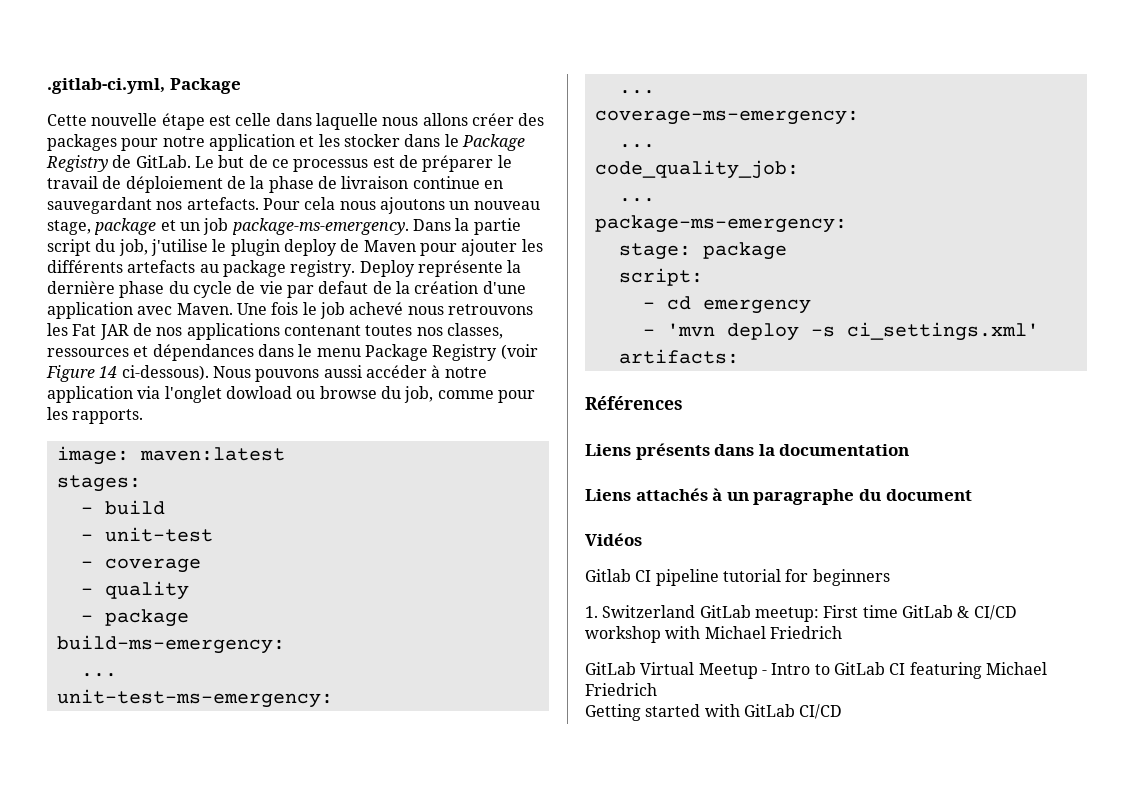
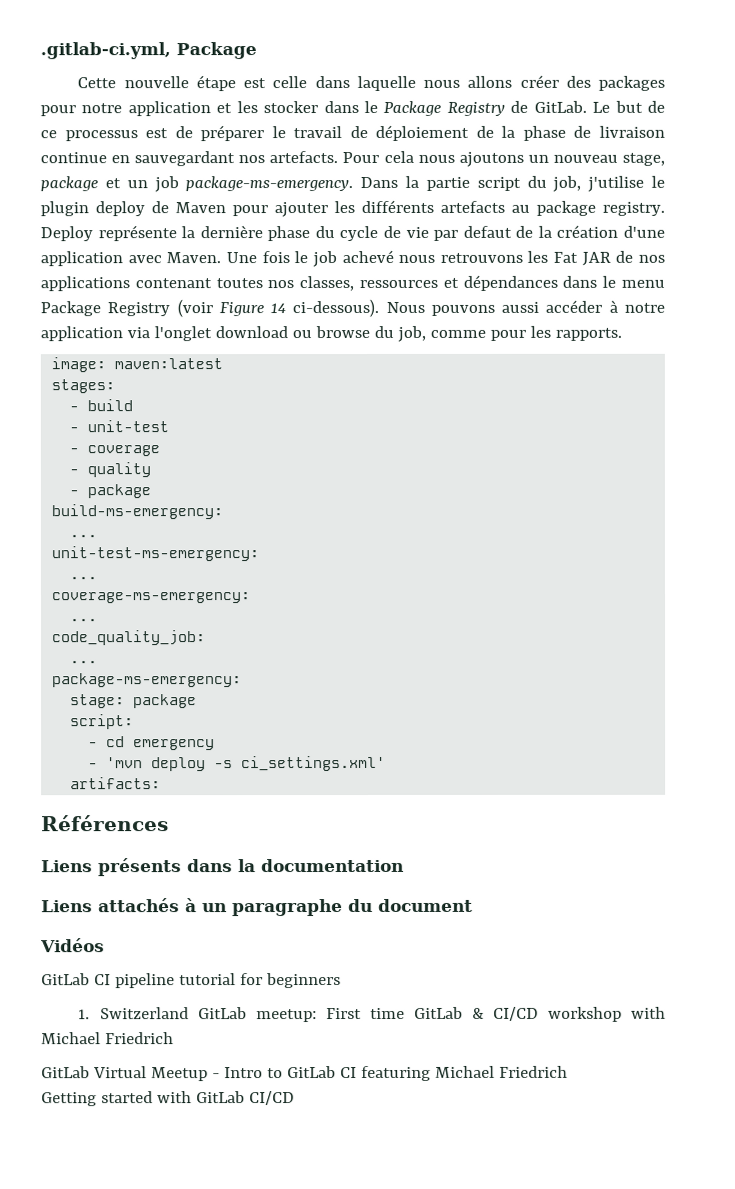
- Nous pouvons aussi accéder à notre application via l'onglet dowload ou browse du job, comme pour les rapports.
+ Nous pouvons aussi accéder à notre application via l'onglet download ou browse du job, comme pour les rapports.
- Gitlab CI pipeline tutorial for beginners
+ GitLab CI pipeline tutorial for beginners

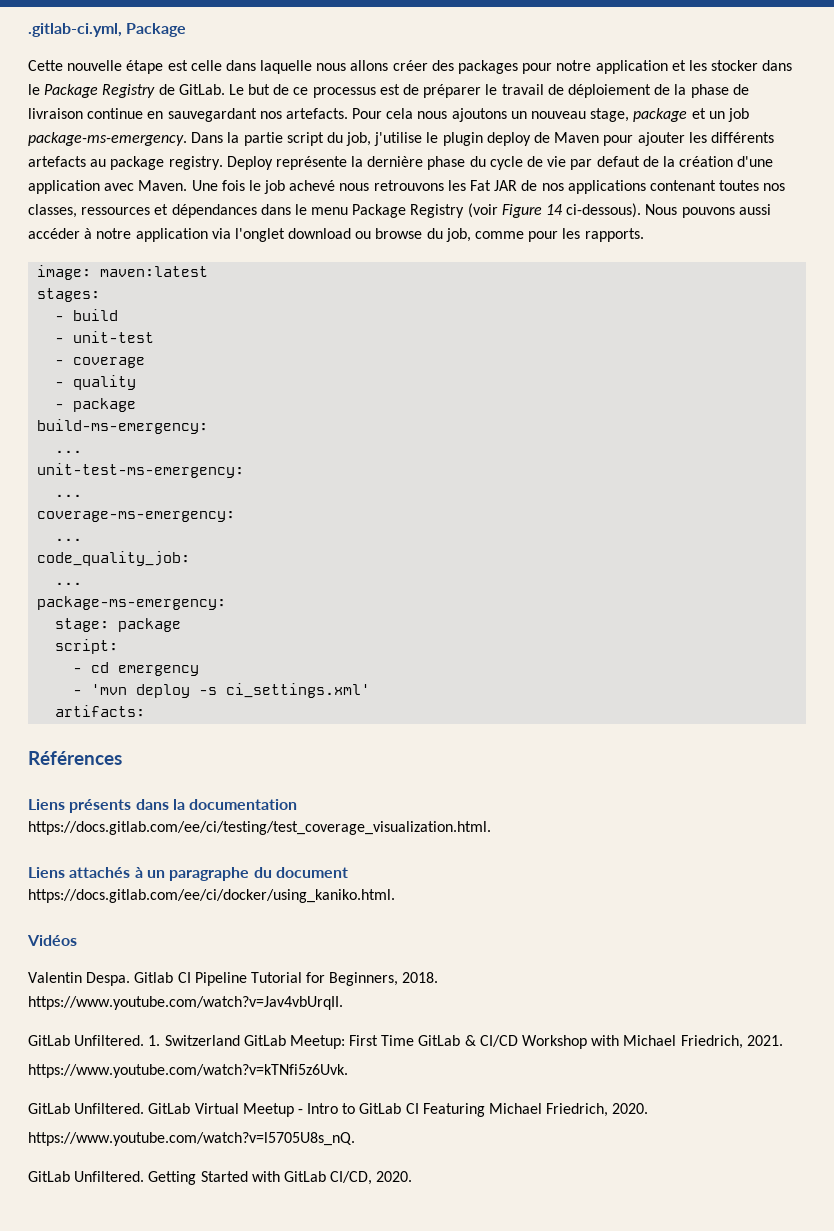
+ https://docs.gitlab.com/ee/ci/testing/test_coverage_visualization.html.
+ https://docs.gitlab.com/ee/ci/docker/using_kaniko.html.
- GitLab CI pipeline tutorial for beginners
- 1. Switzerland GitLab meetup: First time GitLab & CI/CD workshop with Michael Friedrich
- GitLab Virtual Meetup - Intro to GitLab CI featuring Michael Friedrich
- Getting started with GitLab CI/CD
+ Valentin Despa. Gitlab CI Pipeline Tutorial for Beginners, 2018.
+ https://www.youtube.com/watch?v=Jav4vbUrqII.
+ GitLab Unfiltered. 1. Switzerland GitLab Meetup: First Time GitLab & CI/CD Workshop with Michael Friedrich, 2021.
+ https://www.youtube.com/watch?v=kTNfi5z6Uvk.
+ GitLab Unfiltered. GitLab Virtual Meetup - Intro to GitLab CI Featuring Michael Friedrich, 2020.
+ https://www.youtube.com/watch?v=l5705U8s_nQ.
+ GitLab Unfiltered. Getting Started with GitLab CI/CD, 2020.

